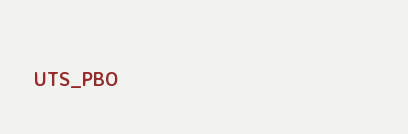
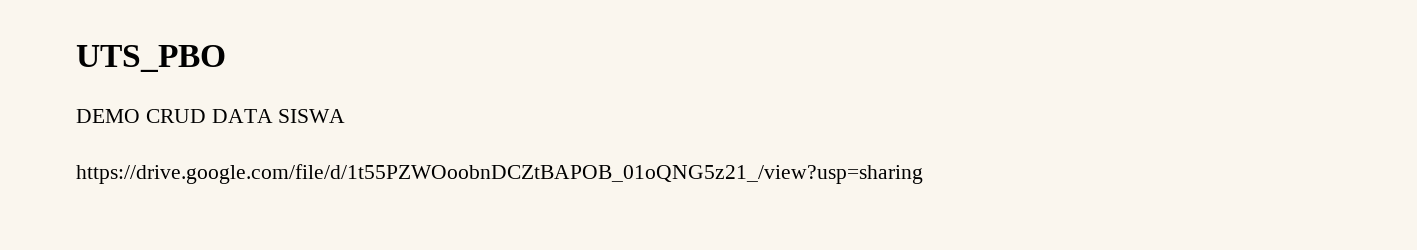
+ DEMO CRUD DATA SISWA
+ https://drive.google.com/file/d/1t55PZWOoobnDCZtBAPOB_01oQNG5z21_/view?usp=sharing

